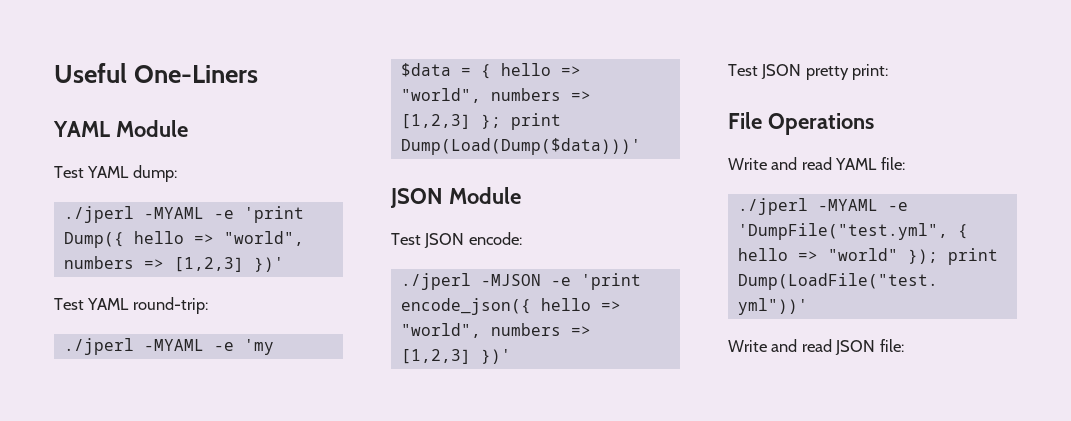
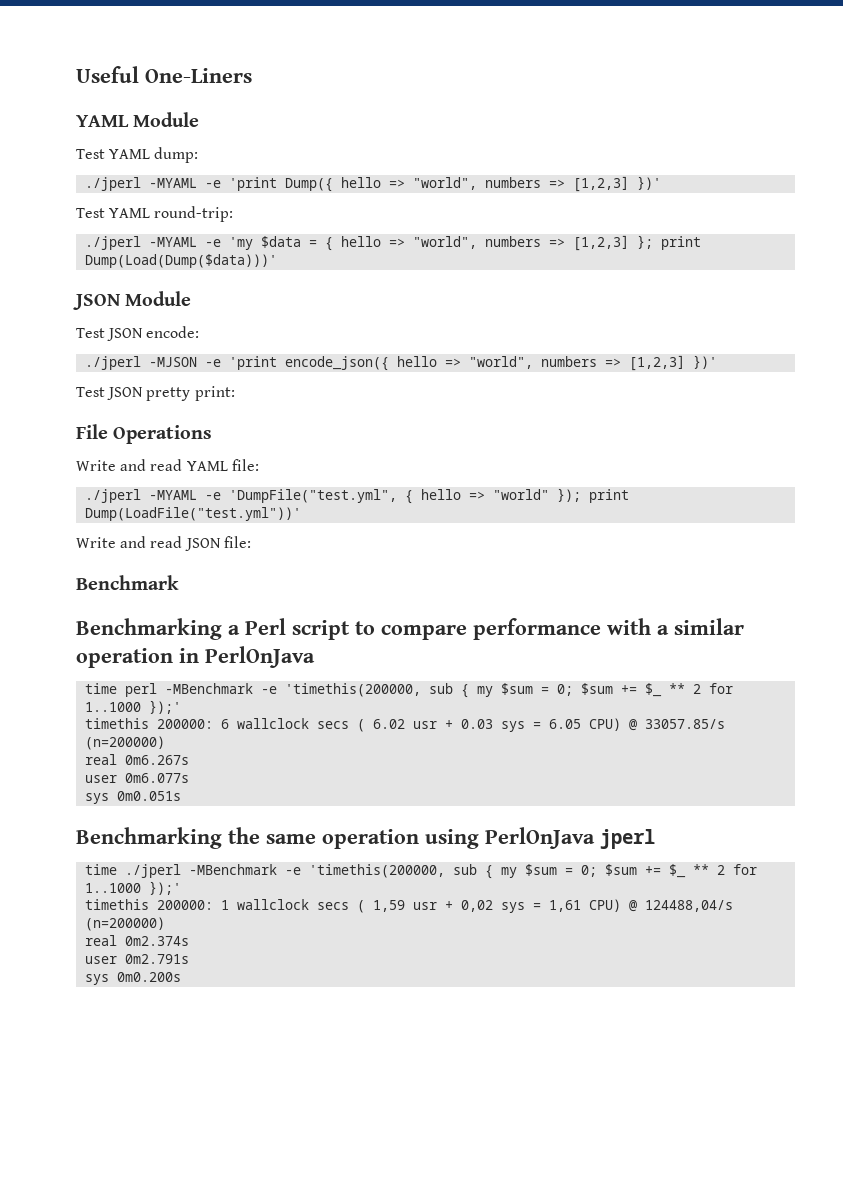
+ Benchmark
+ Benchmarking a Perl script to compare performance with a similar operation in PerlOnJava
+ time perl -MBenchmark -e 'timethis(200000, sub { my $sum = 0; $sum += $_ ** 2 for 1..1000 });'
+ timethis 200000: 6 wallclock secs ( 6.02 usr + 0.03 sys = 6.05 CPU) @ 33057.85/s (n=200000)
+ real 0m6.267s
+ user 0m6.077s
+ sys 0m0.051s
+ Benchmarking the same operation using PerlOnJava jperl
+ time ./jperl -MBenchmark -e 'timethis(200000, sub { my $sum = 0; $sum += $_ ** 2 for 1..1000 });'
+ timethis 200000: 1 wallclock secs ( 1,59 usr + 0,02 sys = 1,61 CPU) @ 124488,04/s (n=200000)
+ real 0m2.374s
+ user 0m2.791s
+ sys 0m0.200s

